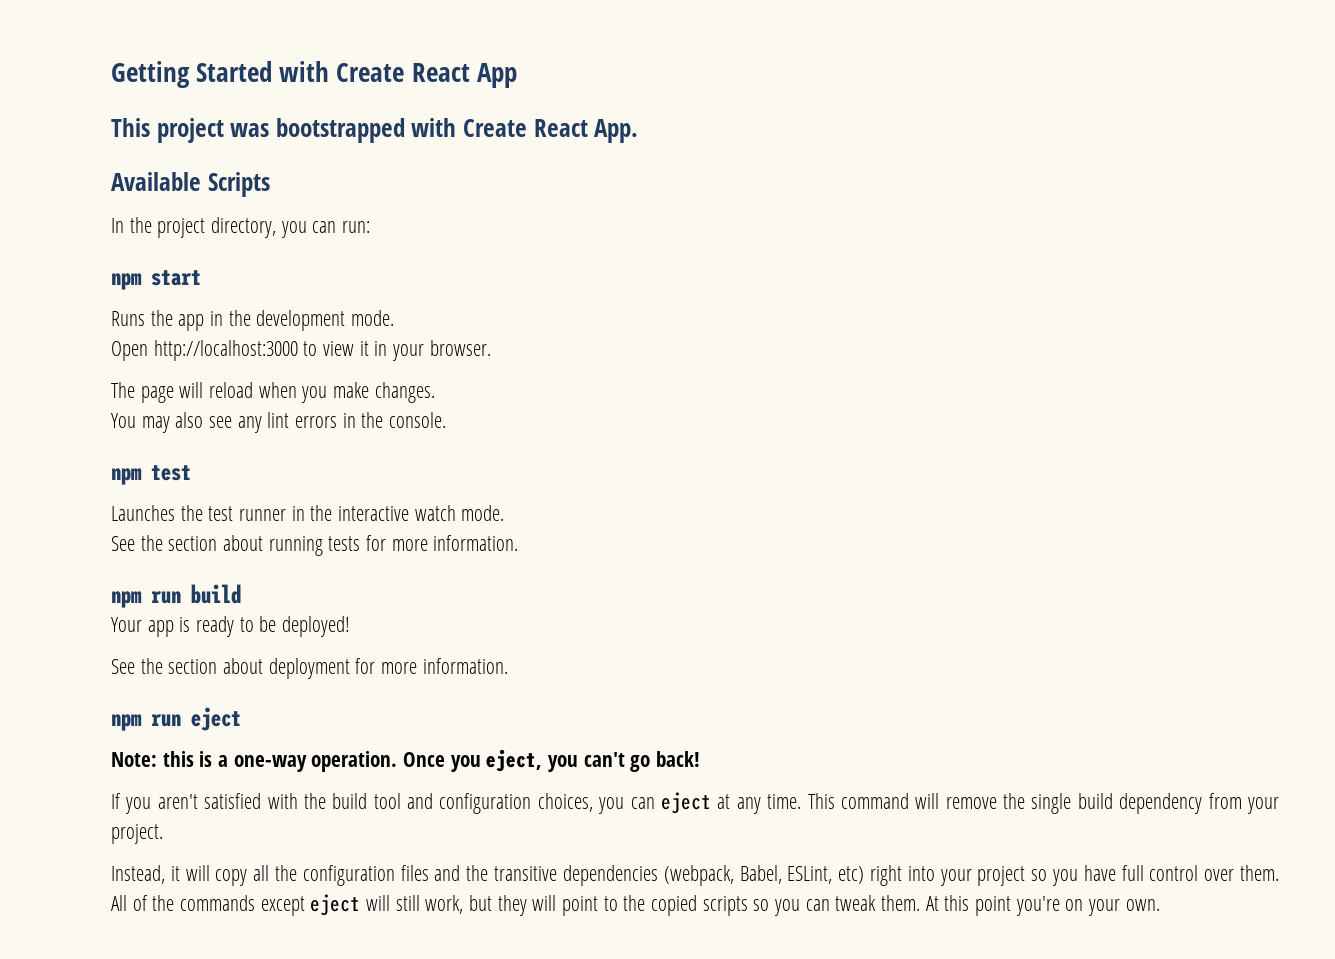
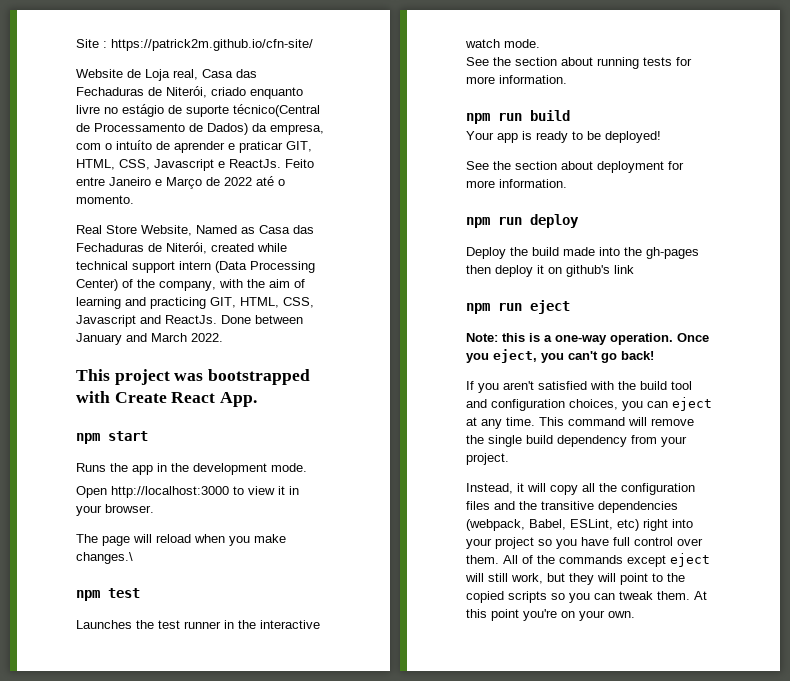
- Getting Started with Create React App
+ Site : https://patrick2m.github.io/cfn-site/
+ Website de Loja real, Casa das Fechaduras de Niterói, criado enquanto livre no estágio de suporte técnico(Central de Processamento de Dados) da empresa, com o intuíto de aprender e praticar GIT, HTML, CSS, Javascript e ReactJs. Feito entre Janeiro e Março de 2022 até o momento.
+ Real Store Website, Named as Casa das Fechaduras de Niterói, created while technical support intern (Data Processing Center) of the company, with the aim of learning and practicing GIT, HTML, CSS, Javascript and ReactJs. Done between January and March 2022.
- Available Scripts
- In the project directory, you can run:
- The page will reload when you make changes.
- You may also see any lint errors in the console.
+ The page will reload when you make changes.\
+ npm run deploy
+ Deploy the build made into the gh-pages then deploy it on github's link

